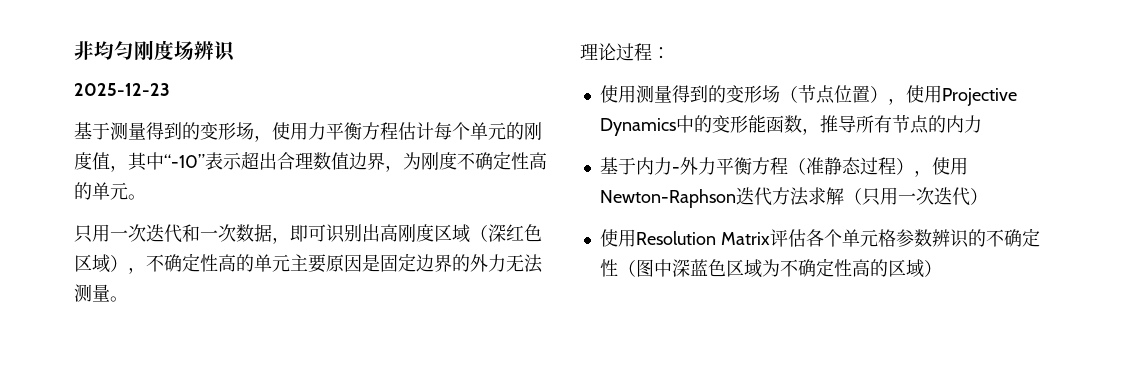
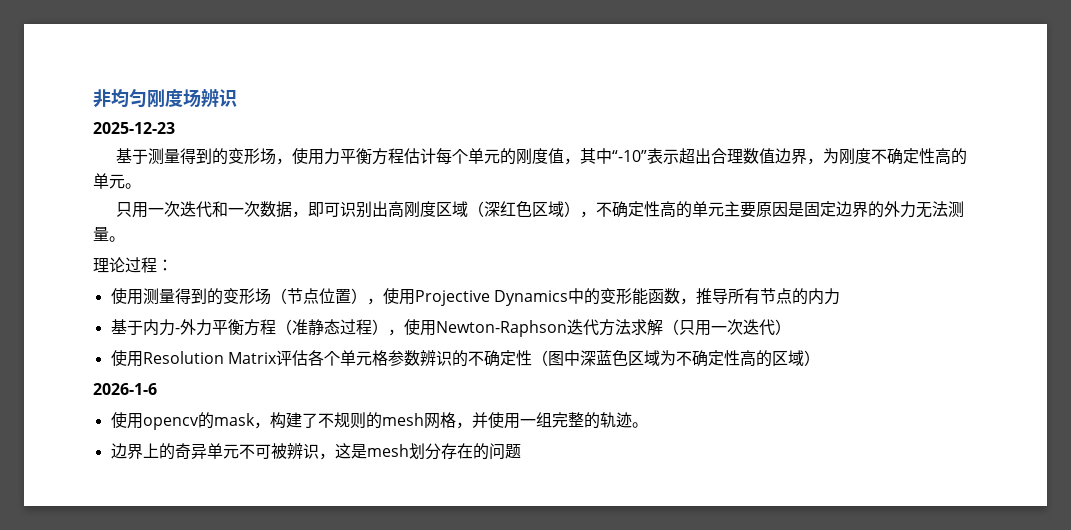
+ 2026-1-6
+ 使用opencv的mask，构建了不规则的mesh网格，并使用一组完整的轨迹。
+ 边界上的奇异单元不可被辨识，这是mesh划分存在的问题

